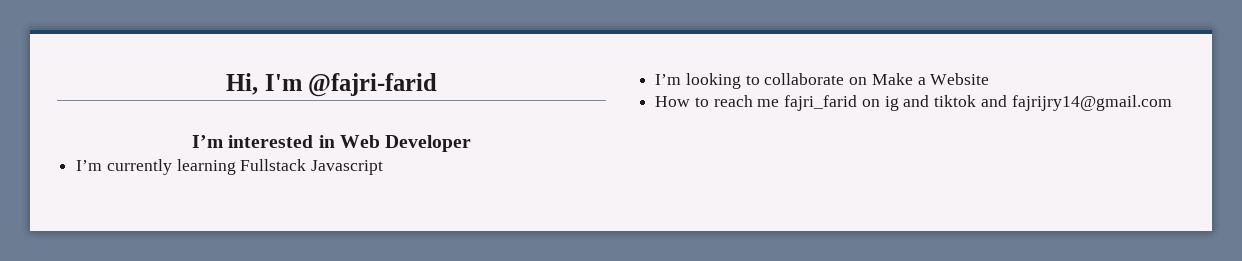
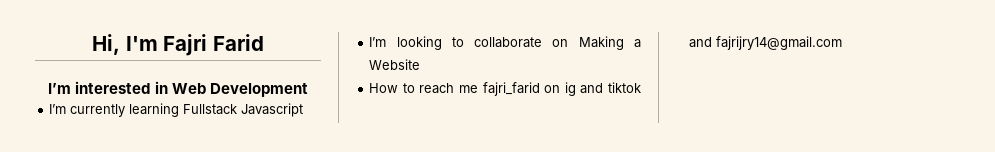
- Hi, I'm @fajri-farid
+ Hi, I'm Fajri Farid
- I’m interested in Web Developer
+ I’m interested in Web Development
- I’m looking to collaborate on Make a Website
+ I’m looking to collaborate on Making a Website

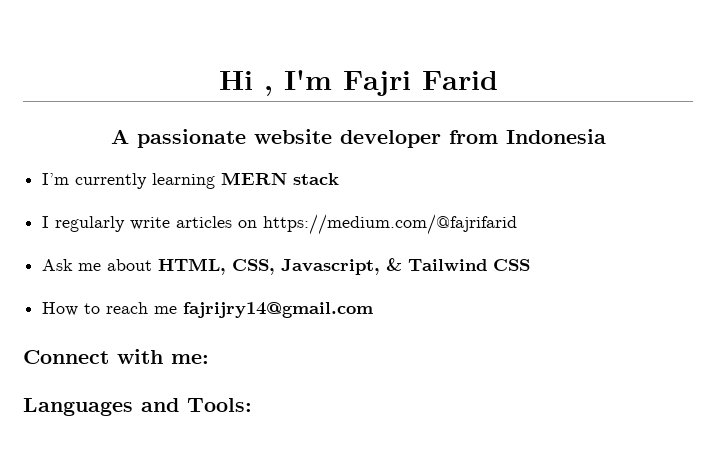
- Hi, I'm Fajri Farid
+ Hi , I'm Fajri Farid
- I’m interested in Web Development
- I’m currently learning Fullstack Javascript
- I’m looking to collaborate on Making a Website
- How to reach me fajri_farid on ig and tiktok and fajrijry14@gmail.com
+ A passionate website developer from Indonesia
+ I’m currently learning MERN stack
+ I regularly write articles on https://medium.com/@fajrifarid
+ Ask me about HTML, CSS, Javascript, & Tailwind CSS
+ How to reach me fajrijry14@gmail.com
+ Connect with me:
+ Languages and Tools:

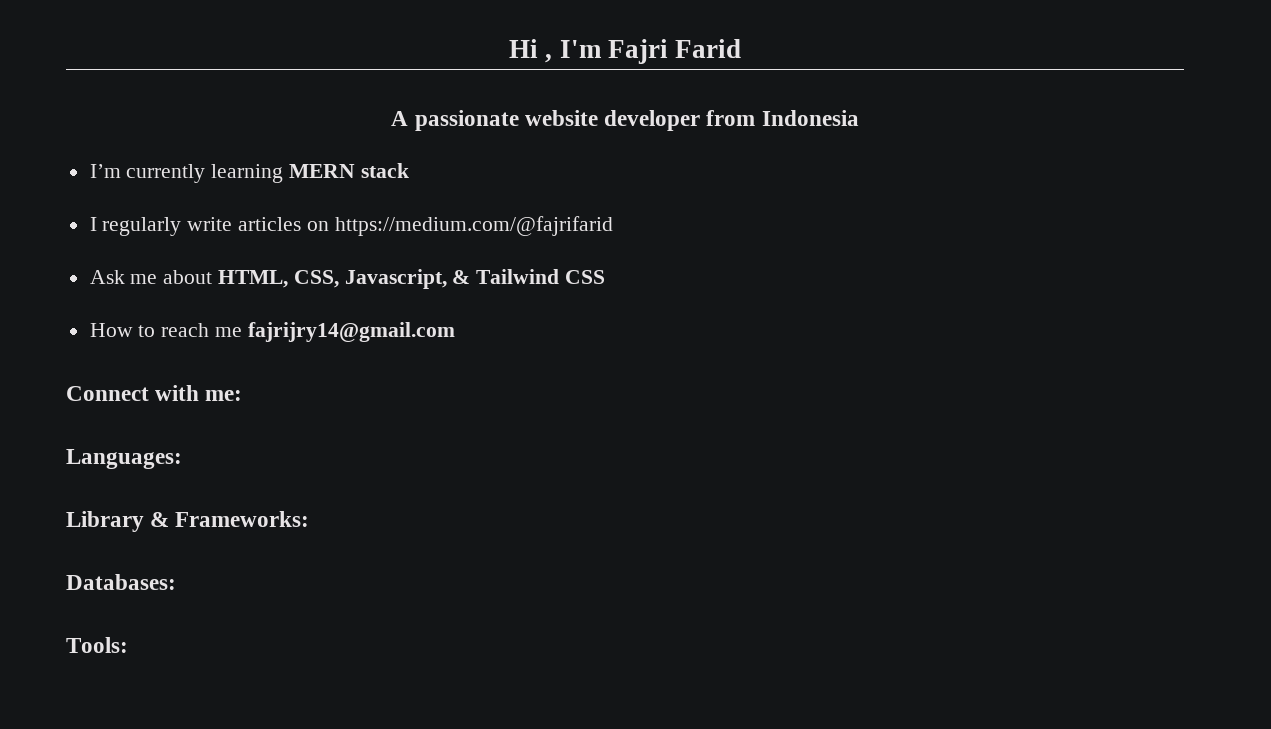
- Languages and Tools:
+ Languages:
+ Library & Frameworks:
+ Databases:
+ Tools:

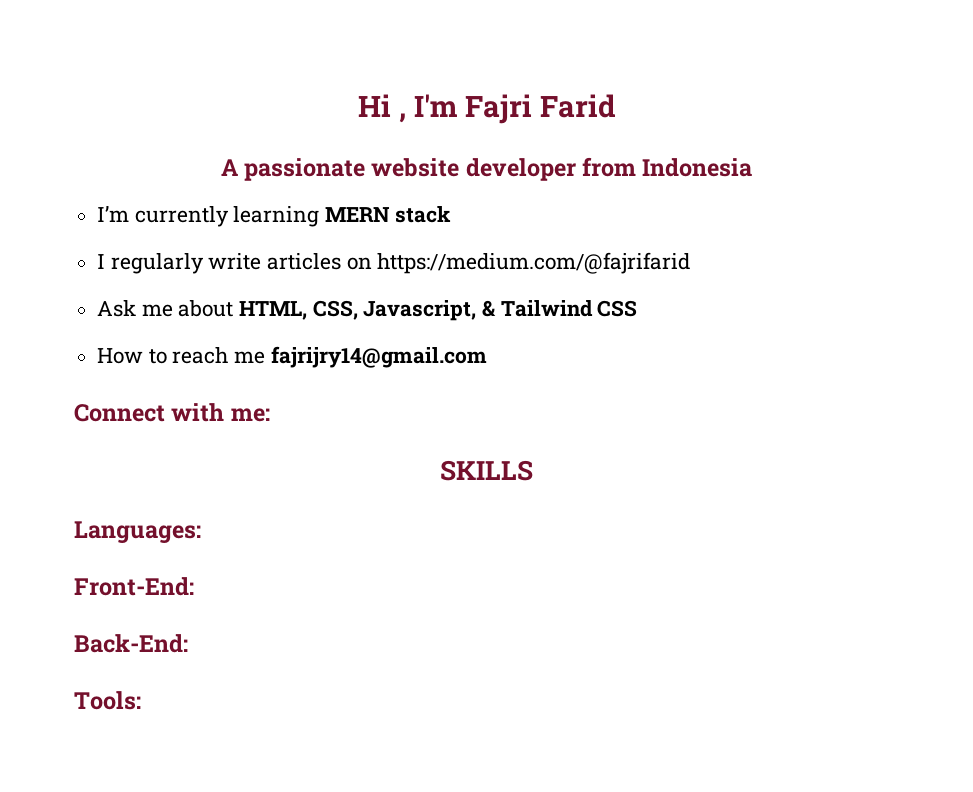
+ SKILLS
- Library & Frameworks:
- Databases:
+ Front-End:
+ Back-End:

